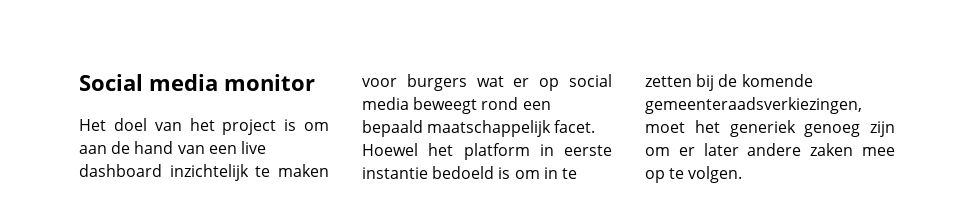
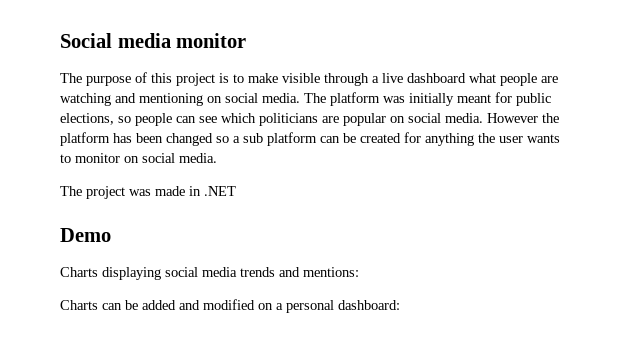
- Het doel van het project is om aan de hand van een live dashboard inzichtelijk te maken voor burgers wat er op social media beweegt rond een bepaald maatschappelijk facet. Hoewel het platform in eerste instantie bedoeld is om in te zetten bij de komende gemeenteraadsverkiezingen, moet het generiek genoeg zijn om er later andere zaken mee op te volgen.
+ The purpose of this project is to make visible through a live dashboard what people are watching and mentioning on social media. The platform was initially meant for public elections, so people can see which politicians are popular on social media. However the platform has been changed so a sub platform can be created for anything the user wants to monitor on social media.
+ The project was made in .NET
+ Demo
+ Charts displaying social media trends and mentions:
+ Charts can be added and modified on a personal dashboard:

